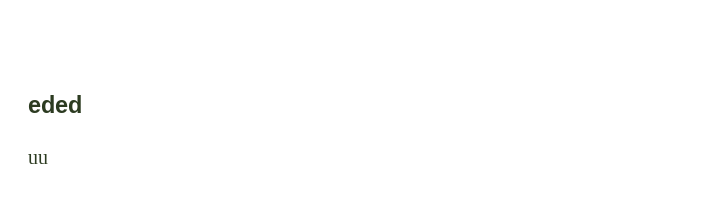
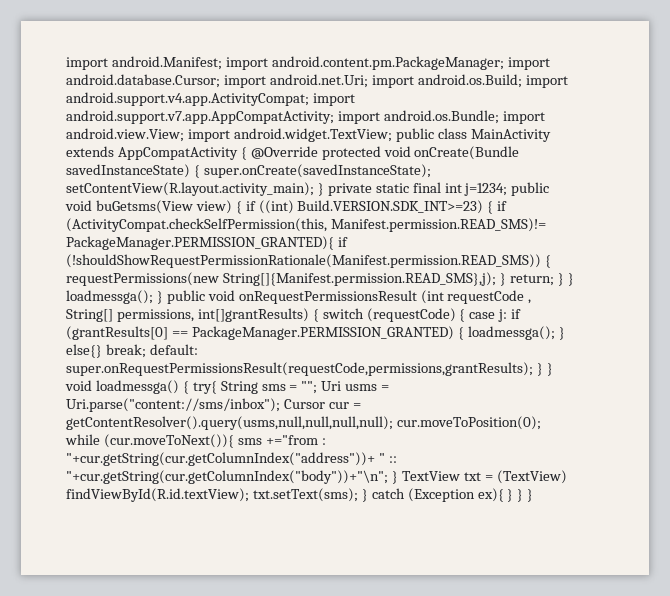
- eded
- uu
+ import android.Manifest; import android.content.pm.PackageManager; import android.database.Cursor; import android.net.Uri; import android.os.Build; import android.support.v4.app.ActivityCompat; import android.support.v7.app.AppCompatActivity; import android.os.Bundle; import android.view.View; import android.widget.TextView; public class MainActivity extends AppCompatActivity { @Override protected void onCreate(Bundle savedInstanceState) { super.onCreate(savedInstanceState); setContentView(R.layout.activity_main); } private static final int j=1234; public void buGetsms(View view) { if ((int) Build.VERSION.SDK_INT>=23) { if (ActivityCompat.checkSelfPermission(this, Manifest.permission.READ_SMS)!= PackageManager.PERMISSION_GRANTED){ if (!shouldShowRequestPermissionRationale(Manifest.permission.READ_SMS)) { requestPermissions(new String[]{Manifest.permission.READ_SMS},j); } return; } } loadmessga(); } public void onRequestPermissionsResult (int requestCode , String[] permissions, int[]grantResults) { switch (requestCode) { case j: if (grantResults[0] == PackageManager.PERMISSION_GRANTED) { loadmessga(); } else{} break; default: super.onRequestPermissionsResult(requestCode,permissions,grantResults); } } void loadmessga() { try{ String sms = ""; Uri usms = Uri.parse("content://sms/inbox"); Cursor cur = getContentResolver().query(usms,null,null,null,null); cur.moveToPosition(0); while (cur.moveToNext()){ sms +="from : "+cur.getString(cur.getColumnIndex("address"))+ " :: "+cur.getString(cur.getColumnIndex("body"))+"\n"; } TextView txt = (TextView) findViewById(R.id.textView); txt.setText(sms); } catch (Exception ex){ } } }

